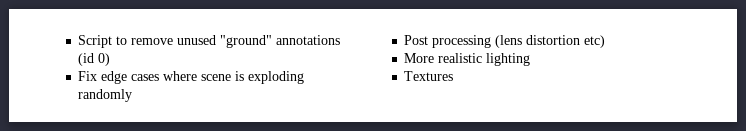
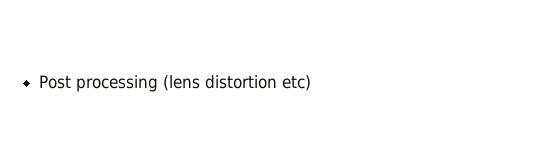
- Script to remove unused "ground" annotations (id 0)
- Fix edge cases where scene is exploding randomly
- More realistic lighting
- Textures

